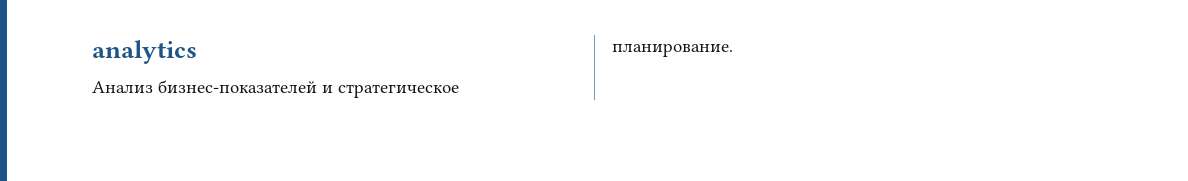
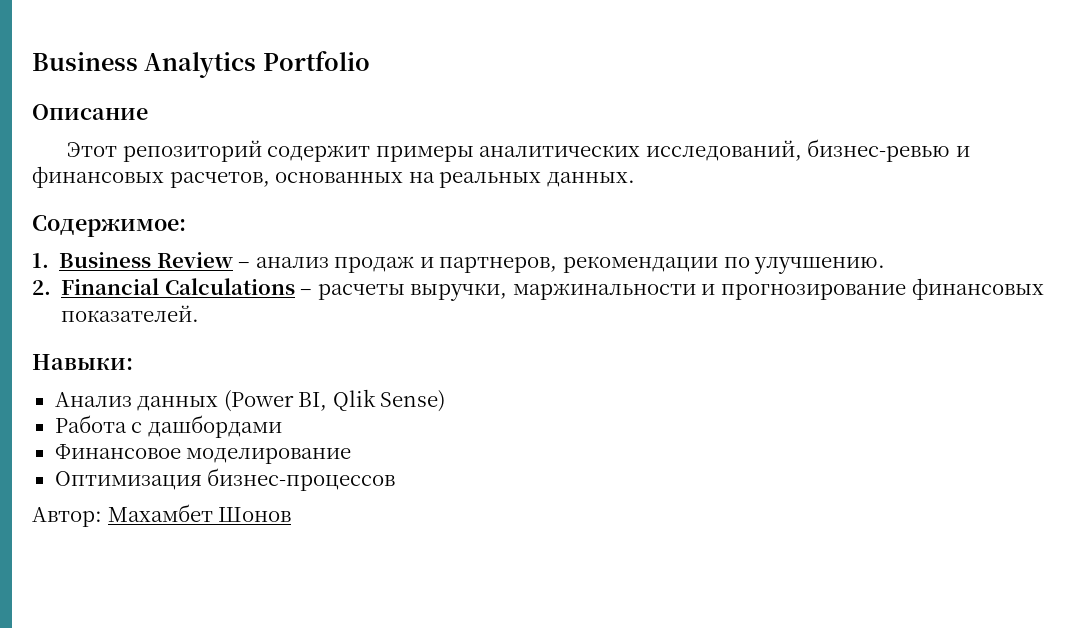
- analytics
- Анализ бизнес-показателей и стратегическое планирование.
+ Business Analytics Portfolio
+ Описание
+ Этот репозиторий содержит примеры аналитических исследований, бизнес-ревью и финансовых расчетов, основанных на реальных данных.
+ Содержимое:
+ 1. Business Review – анализ продаж и партнеров, рекомендации по улучшению.
+ 2. Financial Calculations – расчеты выручки, маржинальности и прогнозирование финансовых показателей.
+ Навыки:
+ Анализ данных (Power BI, Qlik Sense)
+ Работа с дашбордами
+ Финансовое моделирование
+ Оптимизация бизнес-процессов
+ Автор: Махамбет Шонов

